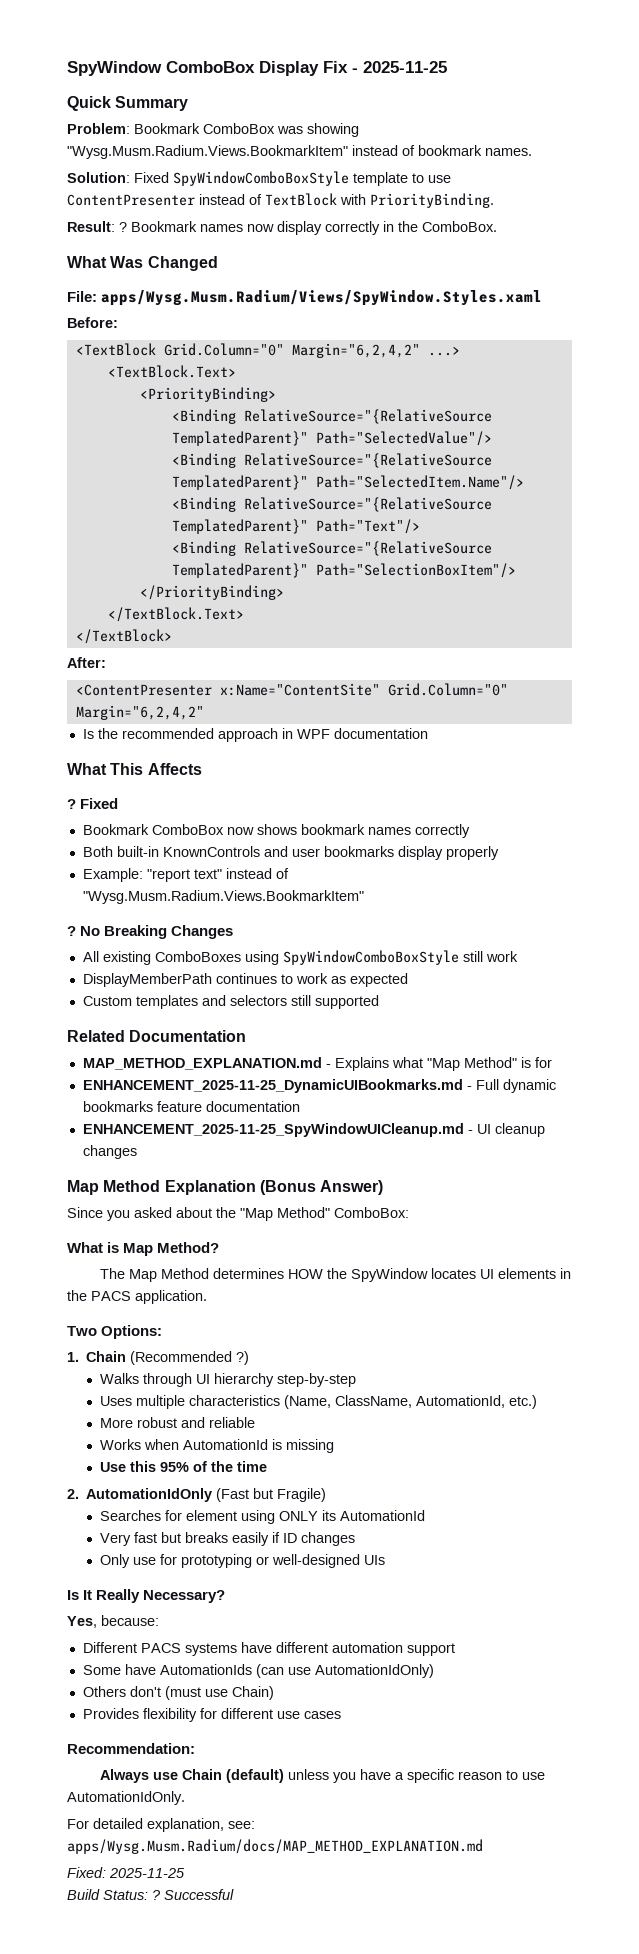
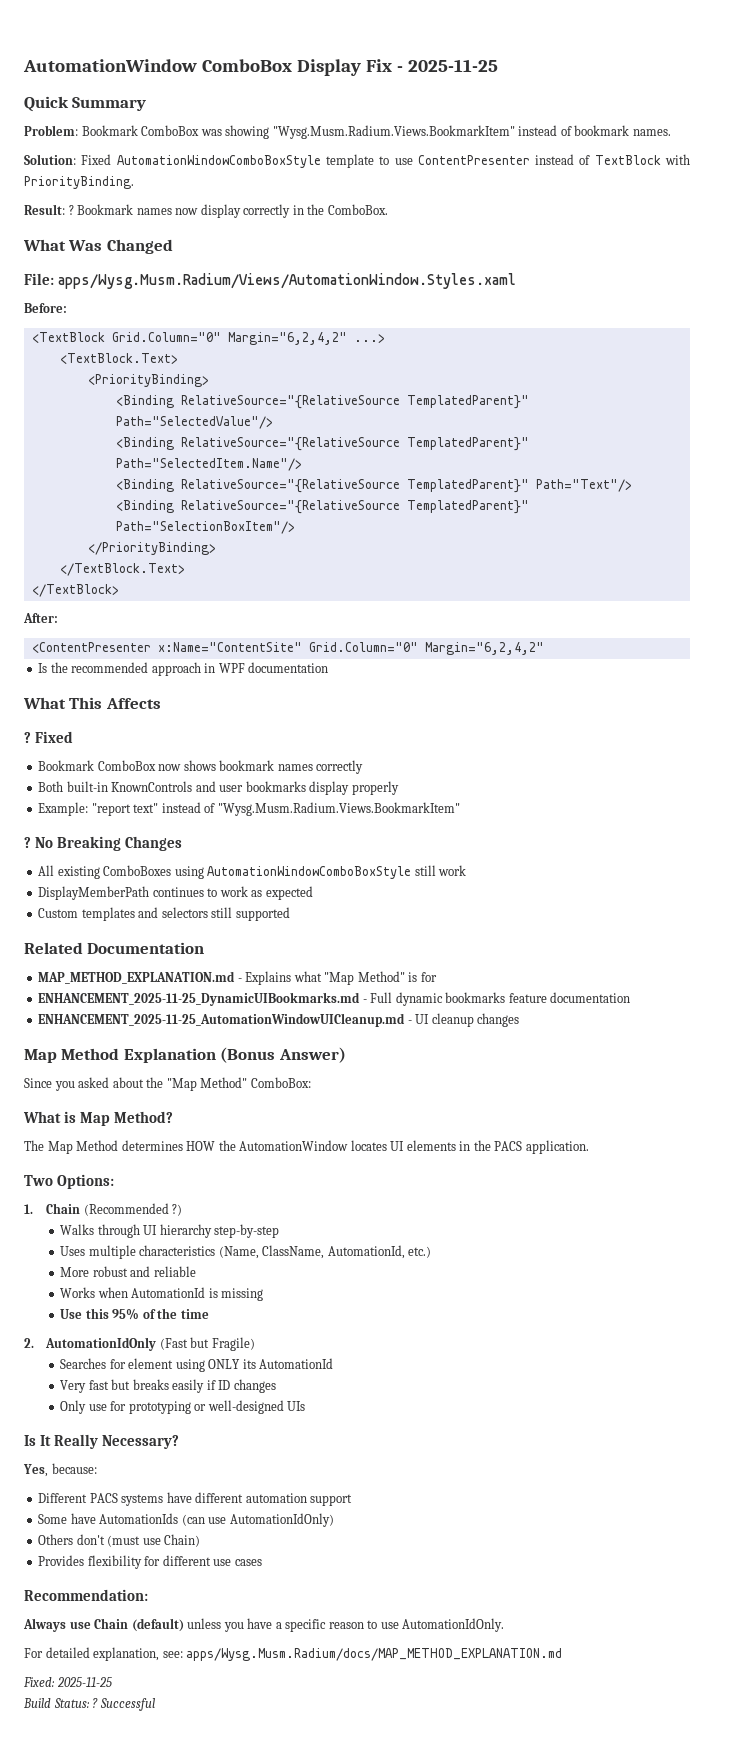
- SpyWindow ComboBox Display Fix - 2025-11-25
+ AutomationWindow ComboBox Display Fix - 2025-11-25
- Solution: Fixed SpyWindowComboBoxStyle template to use ContentPresenter instead of TextBlock with PriorityBinding.
+ Solution: Fixed AutomationWindowComboBoxStyle template to use ContentPresenter instead of TextBlock with PriorityBinding.
- File: apps/Wysg.Musm.Radium/Views/SpyWindow.Styles.xaml
+ File: apps/Wysg.Musm.Radium/Views/AutomationWindow.Styles.xaml
- All existing ComboBoxes using SpyWindowComboBoxStyle still work
+ All existing ComboBoxes using AutomationWindowComboBoxStyle still work
- ENHANCEMENT_2025-11-25_SpyWindowUICleanup.md - UI cleanup changes
+ ENHANCEMENT_2025-11-25_AutomationWindowUICleanup.md - UI cleanup changes
- The Map Method determines HOW the SpyWindow locates UI elements in the PACS application.
+ The Map Method determines HOW the AutomationWindow locates UI elements in the PACS application.

